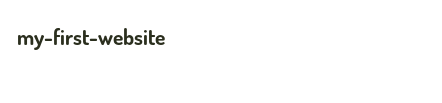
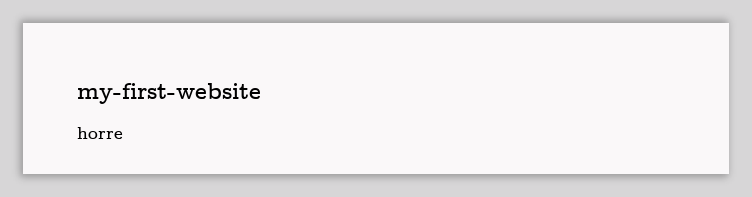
+ horre

